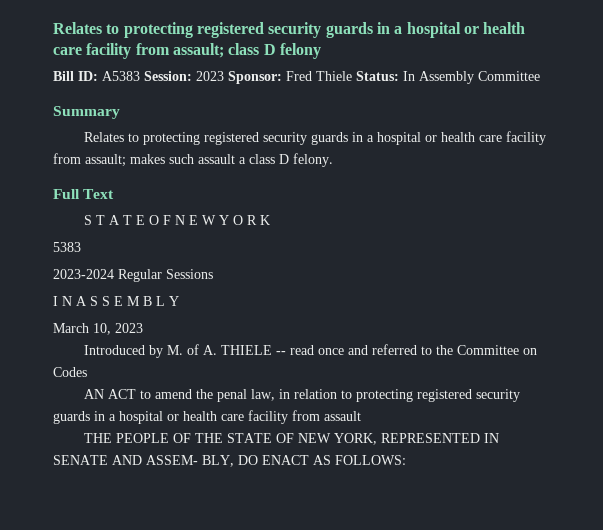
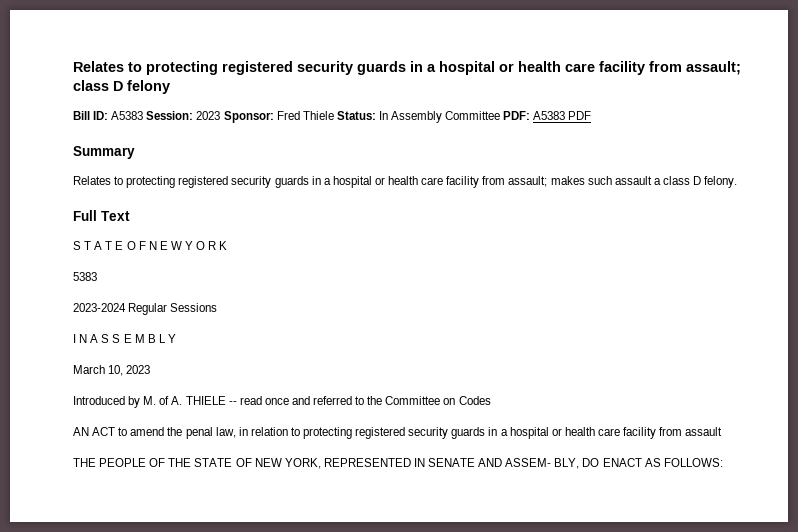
- Bill ID: A5383 Session: 2023 Sponsor: Fred Thiele Status: In Assembly Committee
+ Bill ID: A5383 Session: 2023 Sponsor: Fred Thiele Status: In Assembly Committee PDF: A5383 PDF

